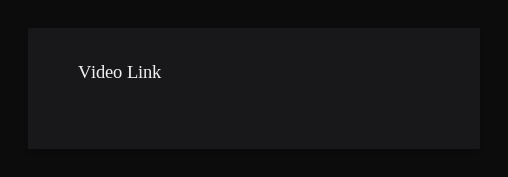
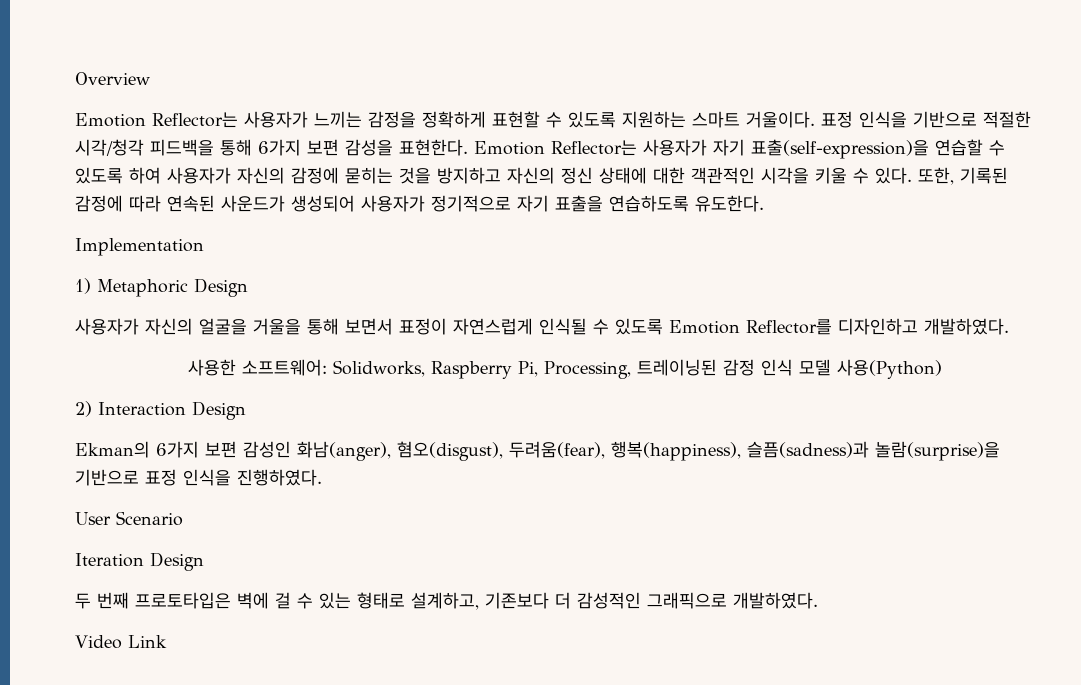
+ Overview
+ Emotion Reflector는 사용자가 느끼는 감정을 정확하게 표현할 수 있도록 지원하는 스마트 거울이다. 표정 인식을 기반으로 적절한 시각/청각 피드백을 통해 6가지 보편 감성을 표현한다. Emotion Reflector는 사용자가 자기 표출(self-expression)을 연습할 수 있도록 하여 사용자가 자신의 감정에 묻히는 것을 방지하고 자신의 정신 상태에 대한 객관적인 시각을 키울 수 있다. 또한, 기록된 감정에 따라 연속된 사운드가 생성되어 사용자가 정기적으로 자기 표출을 연습하도록 유도한다.
+ Implementation
+ 1) Metaphoric Design
+ 사용자가 자신의 얼굴을 거울을 통해 보면서 표정이 자연스럽게 인식될 수 있도록 Emotion Reflector를 디자인하고 개발하였다.
+ 사용한 소프트웨어: Solidworks, Raspberry Pi, Processing, 트레이닝된 감정 인식 모델 사용(Python)
+ 2) Interaction Design
+ Ekman의 6가지 보편 감성인 화남(anger), 혐오(disgust), 두려움(fear), 행복(happiness), 슬픔(sadness)과 놀람(surprise)을 기반으로 표정 인식을 진행하였다.
+ User Scenario
+ Iteration Design
+ 두 번째 프로토타입은 벽에 걸 수 있는 형태로 설계하고, 기존보다 더 감성적인 그래픽으로 개발하였다.

